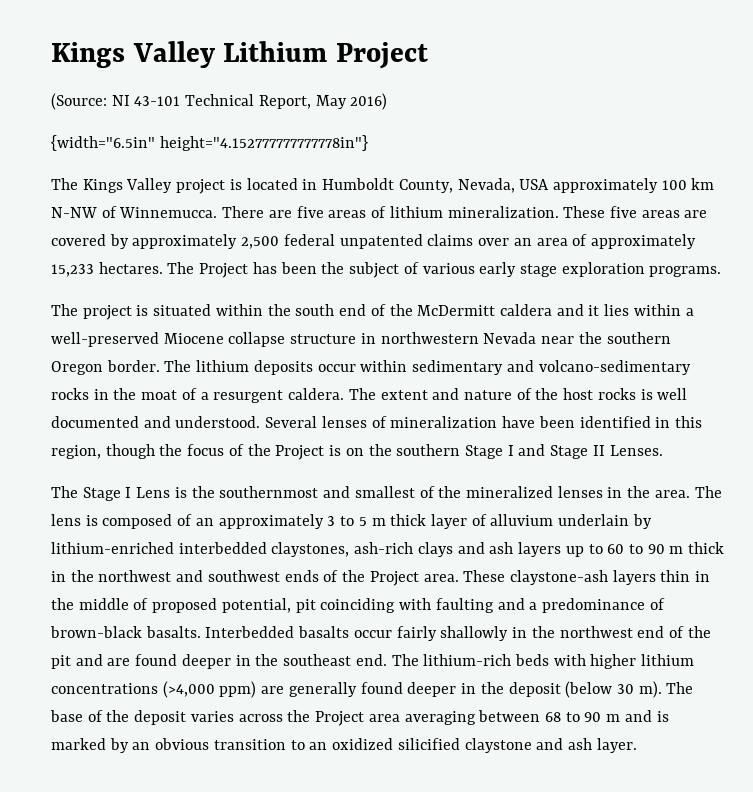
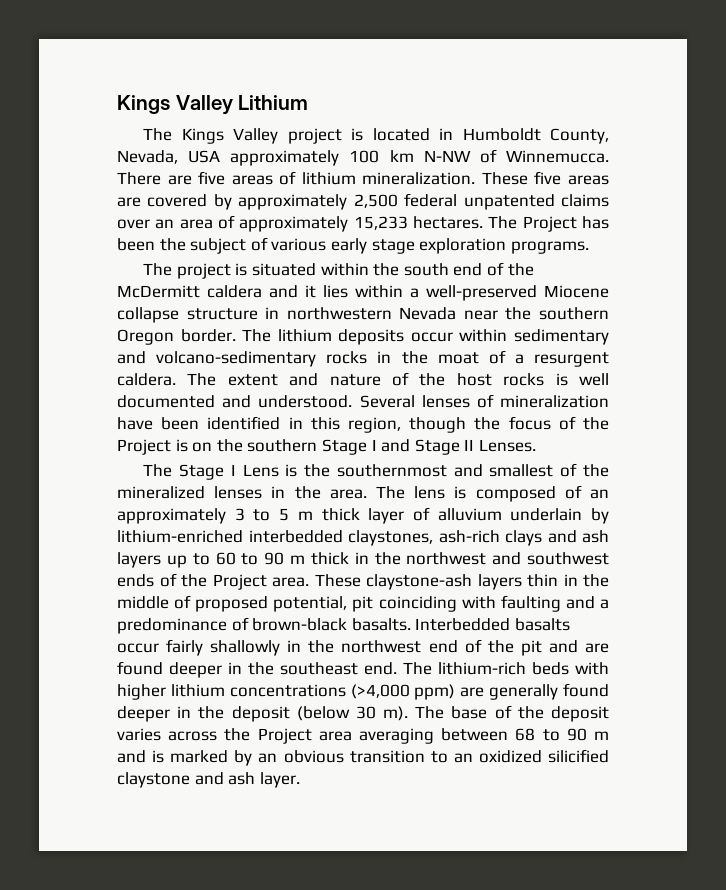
- Kings Valley Lithium Project
- (Source: NI 43-101 Technical Report, May 2016)
- {width="6.5in" height="4.152777777777778in"}
+ Kings Valley Lithium

